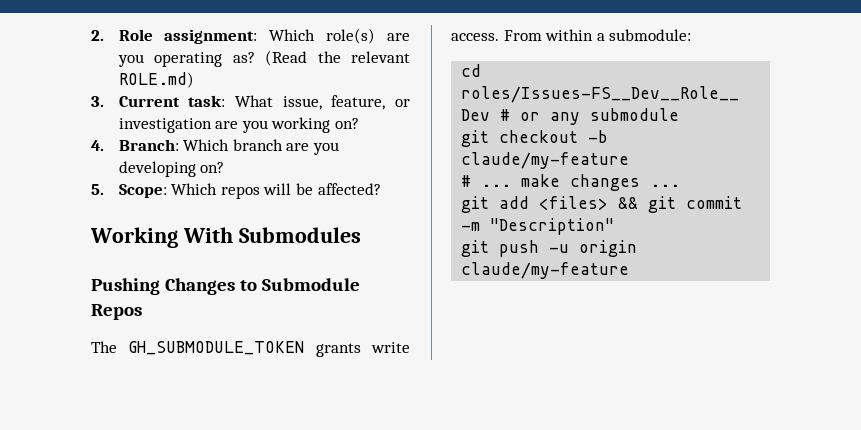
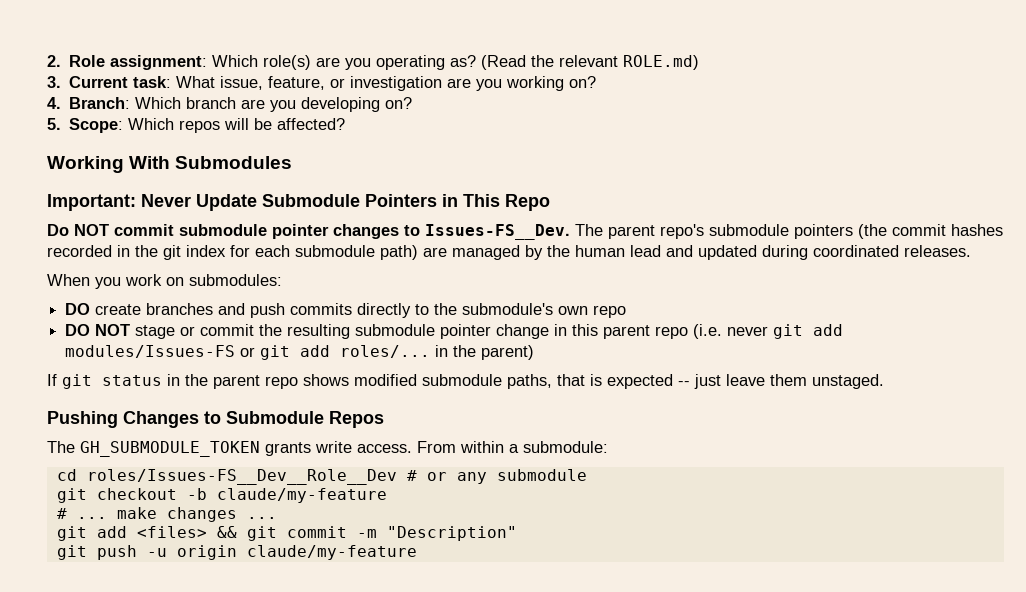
+ Important: Never Update Submodule Pointers in This Repo
+ Do NOT commit submodule pointer changes to Issues-FS__Dev. The parent repo's submodule pointers (the commit hashes recorded in the git index for each submodule path) are managed by the human lead and updated during coordinated releases.
+ When you work on submodules:
+ DO create branches and push commits directly to the submodule's own repo
+ DO NOT stage or commit the resulting submodule pointer change in this parent repo (i.e. never git add modules/Issues-FS or git add roles/... in the parent)
+ If git status in the parent repo shows modified submodule paths, that is expected -- just leave them unstaged.

